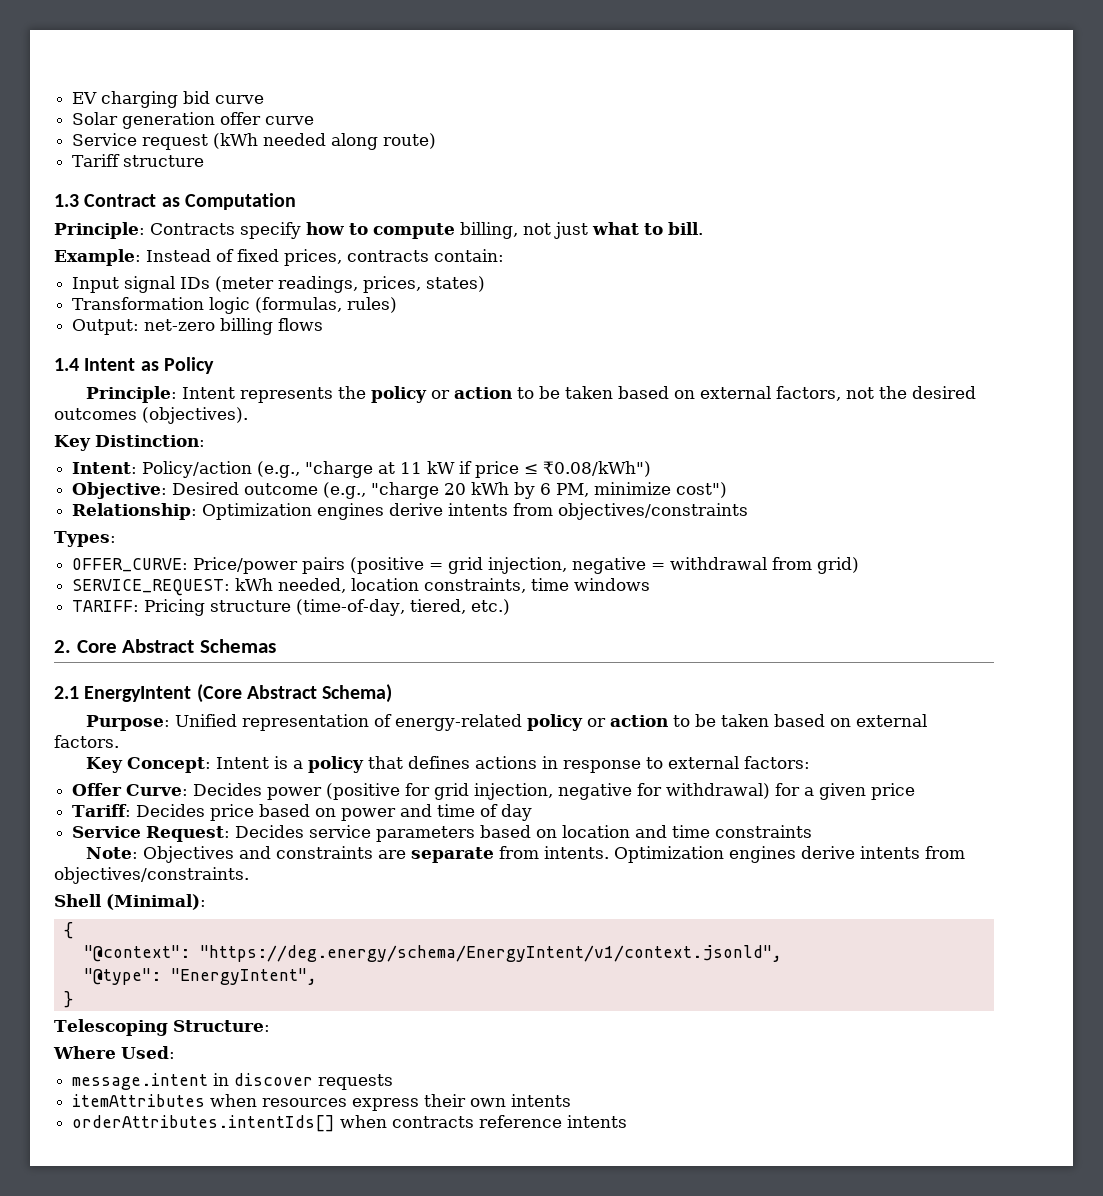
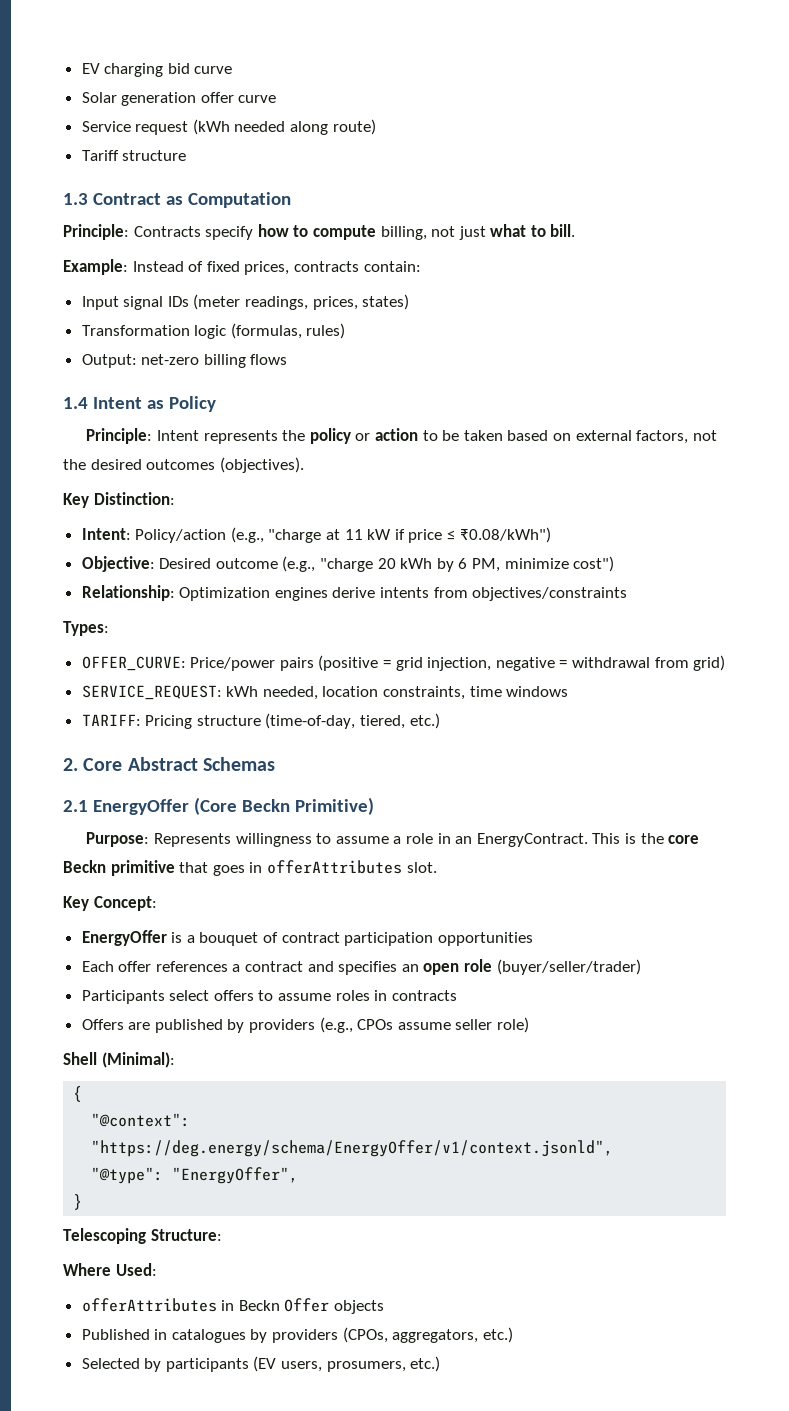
- 2.1 EnergyIntent (Core Abstract Schema)
- Purpose: Unified representation of energy-related policy or action to be taken based on external factors.
+ 2.1 EnergyOffer (Core Beckn Primitive)
+ Purpose: Represents willingness to assume a role in an EnergyContract. This is the core Beckn primitive that goes in offerAttributes slot.
- Key Concept: Intent is a policy that defines actions in response to external factors:
- Offer Curve: Decides power (positive for grid injection, negative for withdrawal) for a given price
- Tariff: Decides price based on power and time of day
- Service Request: Decides service parameters based on location and time constraints
- Note: Objectives and constraints are separate from intents. Optimization engines derive intents from objectives/constraints.
+ Key Concept:
+ EnergyOffer is a bouquet of contract participation opportunities
+ Each offer references a contract and specifies an open role (buyer/seller/trader)
+ Participants select offers to assume roles in contracts
+ Offers are published by providers (e.g., CPOs assume seller role)
- "@context": "https://deg.energy/schema/EnergyIntent/v1/context.jsonld",
+ "@context": "https://deg.energy/schema/EnergyOffer/v1/context.jsonld",
- "@type": "EnergyIntent",
+ "@type": "EnergyOffer",
- message.intent in discover requests
- itemAttributes when resources express their own intents
- orderAttributes.intentIds[] when contracts reference intents
+ offerAttributes in Beckn Offer objects
+ Published in catalogues by providers (CPOs, aggregators, etc.)
+ Selected by participants (EV users, prosumers, etc.)

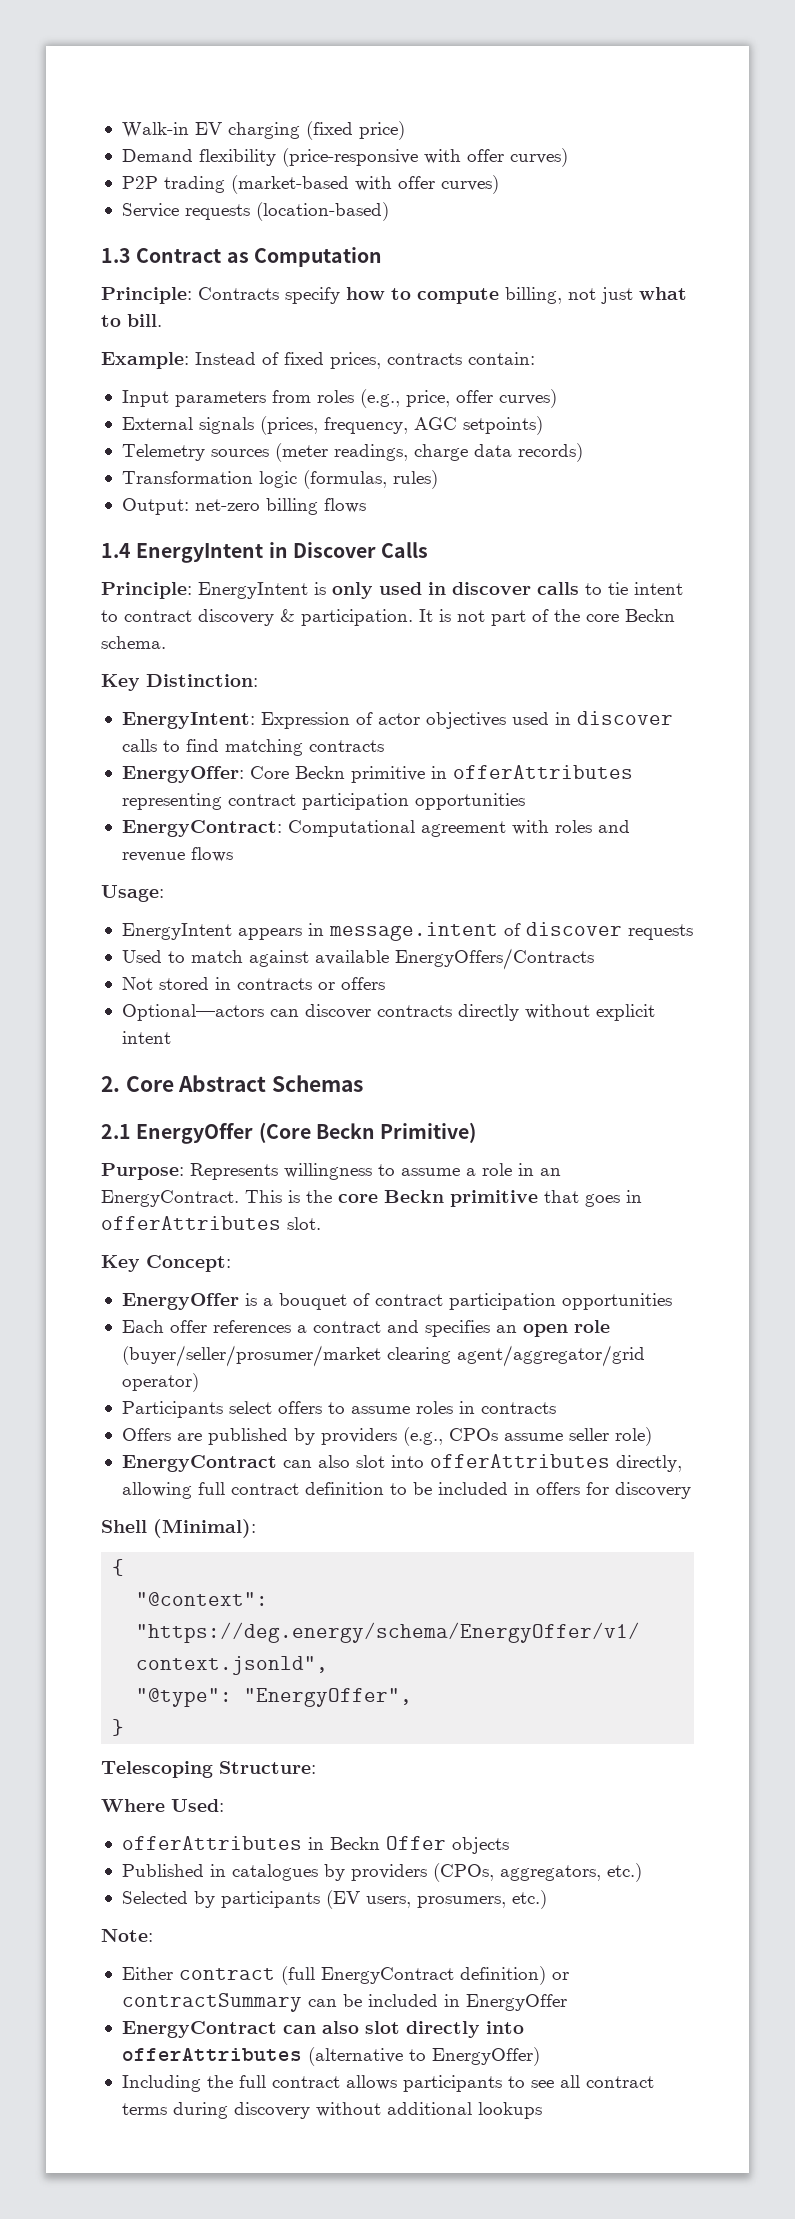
- EV charging bid curve
- Solar generation offer curve
- Service request (kWh needed along route)
- Tariff structure
+ Walk-in EV charging (fixed price)
+ Demand flexibility (price-responsive with offer curves)
+ P2P trading (market-based with offer curves)
+ Service requests (location-based)
- Input signal IDs (meter readings, prices, states)
+ Input parameters from roles (e.g., price, offer curves)
+ External signals (prices, frequency, AGC setpoints)
+ Telemetry sources (meter readings, charge data records)
- 1.4 Intent as Policy
- Principle: Intent represents the policy or action to be taken based on external factors, not the desired outcomes (objectives).
+ 1.4 EnergyIntent in Discover Calls
+ Principle: EnergyIntent is only used in discover calls to tie intent to contract discovery & participation. It is not part of the core Beckn schema.
  Key Distinction:
- Intent: Policy/action (e.g., "charge at 11 kW if price ≤ ₹0.08/kWh")
- Objective: Desired outcome (e.g., "charge 20 kWh by 6 PM, minimize cost")
- Relationship: Optimization engines derive intents from objectives/constraints
- Types:
- OFFER_CURVE: Price/power pairs (positive = grid injection, negative = withdrawal from grid)
- SERVICE_REQUEST: kWh needed, location constraints, time windows
- TARIFF: Pricing structure (time-of-day, tiered, etc.)
+ EnergyIntent: Expression of actor objectives used in discover calls to find matching contracts
+ EnergyOffer: Core Beckn primitive in offerAttributes representing contract participation opportunities
+ EnergyContract: Computational agreement with roles and revenue flows
+ Usage:
+ EnergyIntent appears in message.intent of discover requests
+ Used to match against available EnergyOffers/Contracts
+ Not stored in contracts or offers
+ Optional—actors can discover contracts directly without explicit intent
- Each offer references a contract and specifies an open role (buyer/seller/trader)
+ Each offer references a contract and specifies an open role (buyer/seller/prosumer/market clearing agent/aggregator/grid operator)
+ EnergyContract can also slot into offerAttributes directly, allowing full contract definition to be included in offers for discovery
+ Note:
+ Either contract (full EnergyContract definition) or contractSummary can be included in EnergyOffer
+ EnergyContract can also slot directly into offerAttributes (alternative to EnergyOffer)
+ Including the full contract allows participants to see all contract terms during discovery without additional lookups

